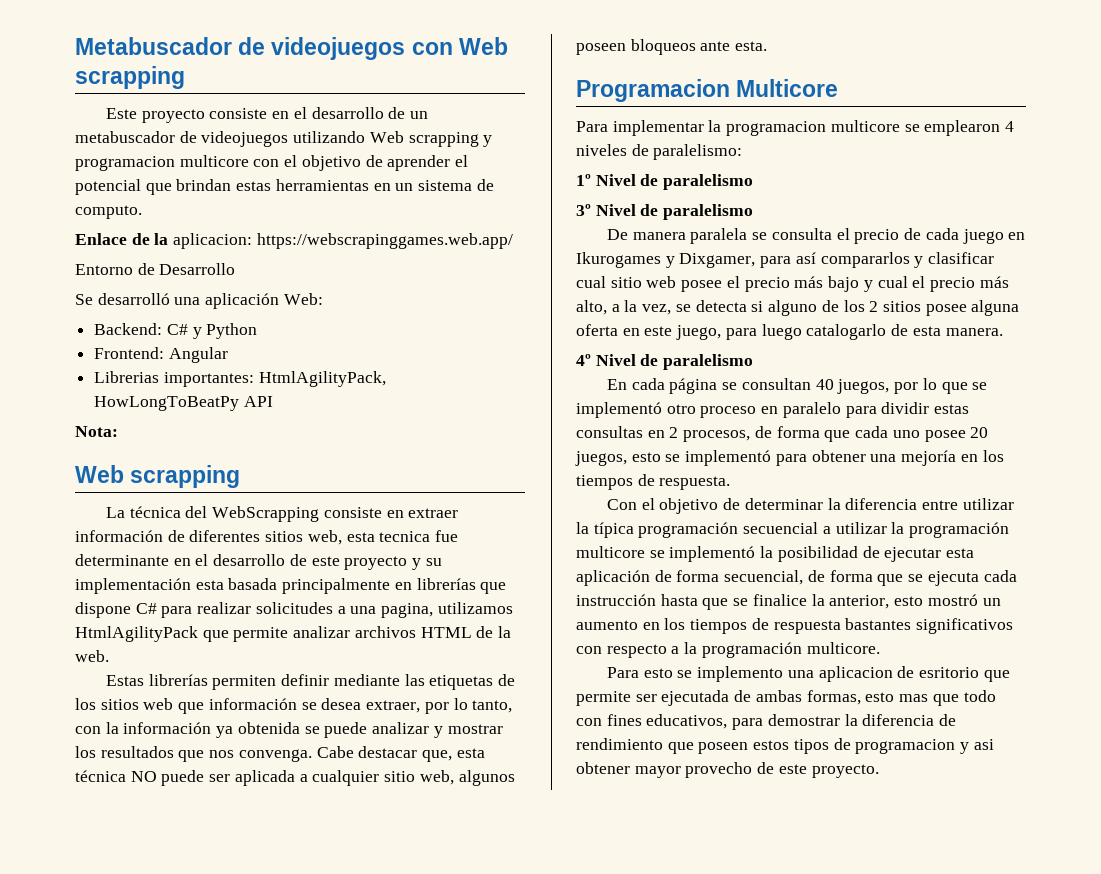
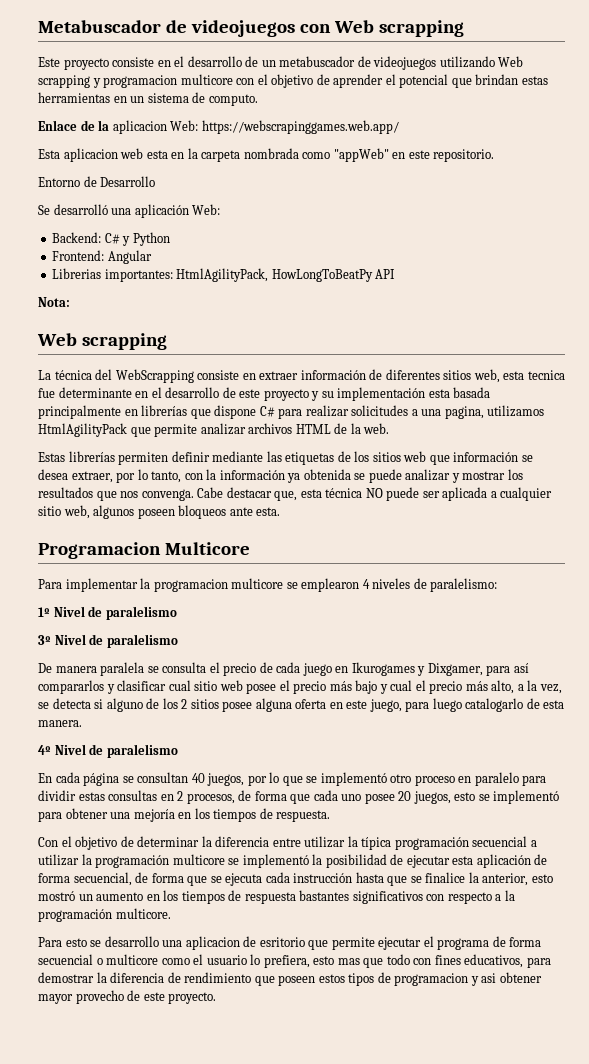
- Enlace de la aplicacion: https://webscrapinggames.web.app/
+ Enlace de la aplicacion Web: https://webscrapinggames.web.app/
+ Esta aplicacion web esta en la carpeta nombrada como "appWeb" en este repositorio.
- Para esto se implemento una aplicacion de esritorio que permite ser ejecutada de ambas formas, esto mas que todo con fines educativos, para demostrar la diferencia de rendimiento que poseen estos tipos de programacion y asi obtener mayor provecho de este proyecto.
+ Para esto se desarrollo una aplicacion de esritorio que permite ejecutar el programa de forma secuencial o multicore como el usuario lo prefiera, esto mas que todo con fines educativos, para demostrar la diferencia de rendimiento que poseen estos tipos de programacion y asi obtener mayor provecho de este proyecto.

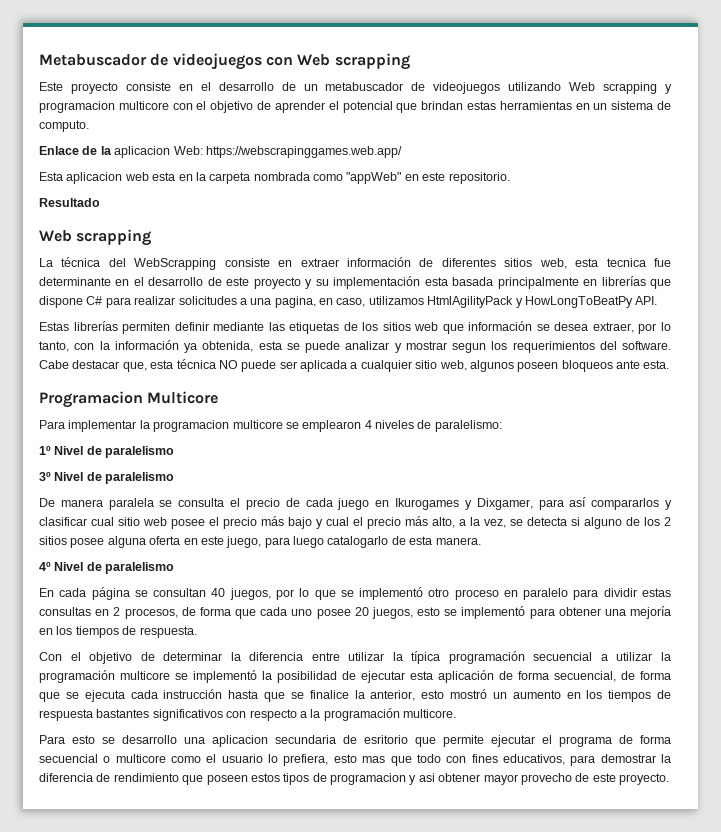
- Entorno de Desarrollo
- Se desarrolló una aplicación Web:
- Backend: C# y Python
- Frontend: Angular
- Librerias importantes: HtmlAgilityPack, HowLongToBeatPy API
- Nota:
+ Resultado
- La técnica del WebScrapping consiste en extraer información de diferentes sitios web, esta tecnica fue determinante en el desarrollo de este proyecto y su implementación esta basada principalmente en librerías que dispone C# para realizar solicitudes a una pagina, utilizamos HtmlAgilityPack que permite analizar archivos HTML de la web.
+ La técnica del WebScrapping consiste en extraer información de diferentes sitios web, esta tecnica fue determinante en el desarrollo de este proyecto y su implementación esta basada principalmente en librerías que dispone C# para realizar solicitudes a una pagina, en caso, utilizamos HtmlAgilityPack y HowLongToBeatPy API.
- Estas librerías permiten definir mediante las etiquetas de los sitios web que información se desea extraer, por lo tanto, con la información ya obtenida se puede analizar y mostrar los resultados que nos convenga.
+ Estas librerías permiten definir mediante las etiquetas de los sitios web que información se desea extraer, por lo tanto, con la información ya obtenida, esta se puede analizar y mostrar segun los requerimientos del software.
- Para esto se desarrollo una aplicacion de esritorio que permite ejecutar el programa de forma secuencial o multicore como el usuario lo prefiera, esto mas que todo con fines educativos, para demostrar la diferencia de rendimiento que poseen estos tipos de programacion y asi obtener mayor provecho de este proyecto.
+ Para esto se desarrollo una aplicacion secundaria de esritorio que permite ejecutar el programa de forma secuencial o multicore como el usuario lo prefiera, esto mas que todo con fines educativos, para demostrar la diferencia de rendimiento que poseen estos tipos de programacion y asi obtener mayor provecho de este proyecto.

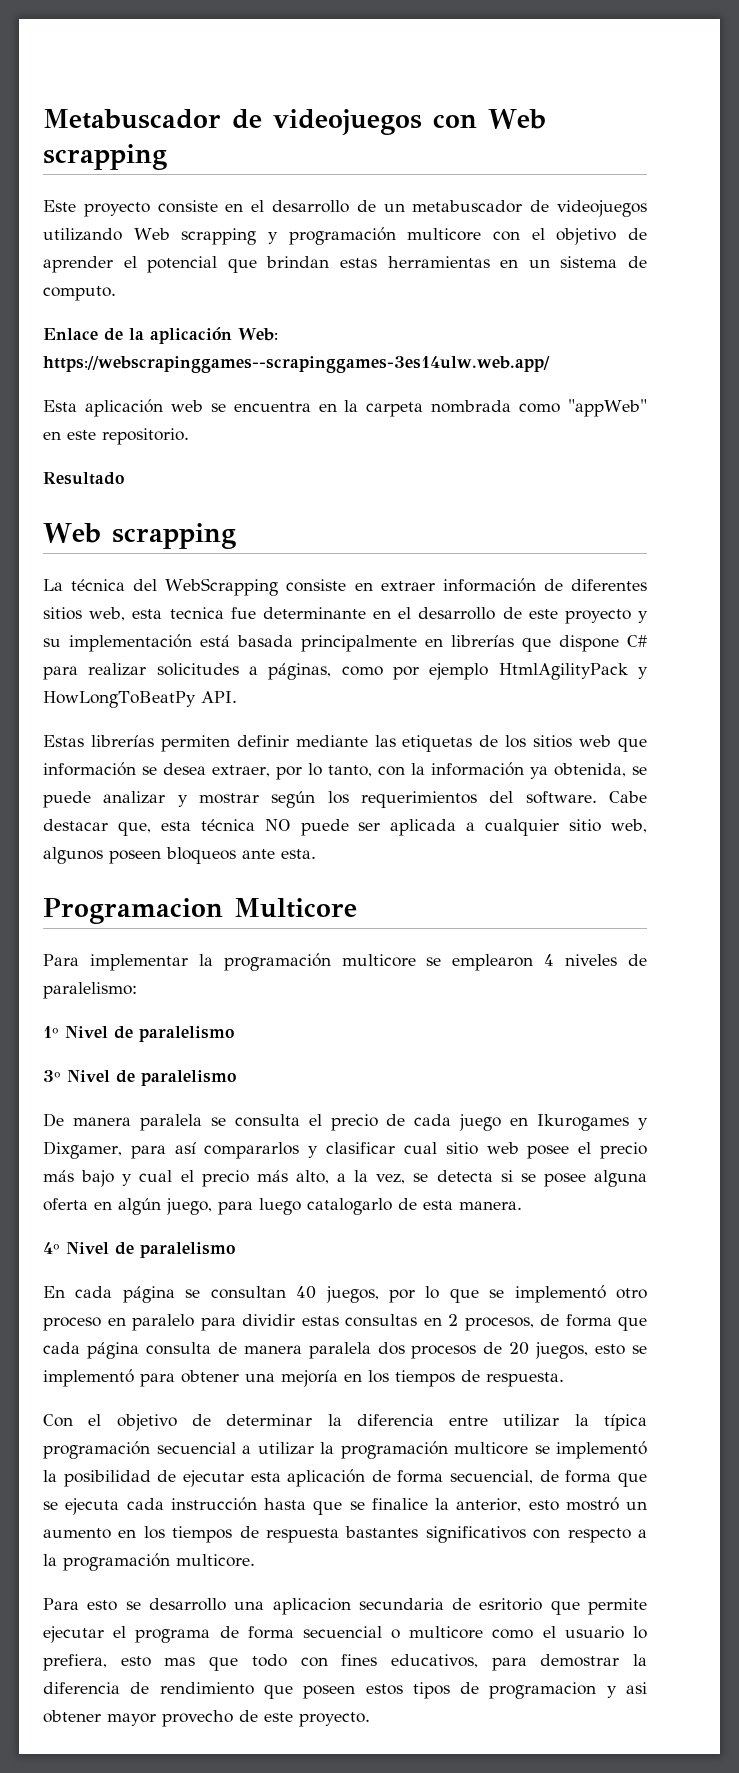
- Este proyecto consiste en el desarrollo de un metabuscador de videojuegos utilizando Web scrapping y programacion multicore con el objetivo de aprender el potencial que brindan estas herramientas en un sistema de computo.
+ Este proyecto consiste en el desarrollo de un metabuscador de videojuegos utilizando Web scrapping y programación multicore con el objetivo de aprender el potencial que brindan estas herramientas en un sistema de computo.
- Enlace de la aplicacion Web: https://webscrapinggames.web.app/
- Esta aplicacion web esta en la carpeta nombrada como "appWeb" en este repositorio.
+ Enlace de la aplicación Web: https://webscrapinggames--scrapinggames-3es14ulw.web.app/
+ Esta aplicación web se encuentra en la carpeta nombrada como "appWeb" en este repositorio.
- La técnica del WebScrapping consiste en extraer información de diferentes sitios web, esta tecnica fue determinante en el desarrollo de este proyecto y su implementación esta basada principalmente en librerías que dispone C# para realizar solicitudes a una pagina, en caso, utilizamos HtmlAgilityPack y HowLongToBeatPy API.
+ La técnica del WebScrapping consiste en extraer información de diferentes sitios web, esta tecnica fue determinante en el desarrollo de este proyecto y su implementación está basada principalmente en librerías que dispone C# para realizar solicitudes a páginas, como por ejemplo HtmlAgilityPack y HowLongToBeatPy API.
- Estas librerías permiten definir mediante las etiquetas de los sitios web que información se desea extraer, por lo tanto, con la información ya obtenida, esta se puede analizar y mostrar segun los requerimientos del software.
+ Estas librerías permiten definir mediante las etiquetas de los sitios web que información se desea extraer, por lo tanto, con la información ya obtenida, se puede analizar y mostrar según los requerimientos del software.
- Para implementar la programacion multicore se emplearon 4 niveles de paralelismo:
+ Para implementar la programación multicore se emplearon 4 niveles de paralelismo:
- De manera paralela se consulta el precio de cada juego en Ikurogames y Dixgamer, para así compararlos y clasificar cual sitio web posee el precio más bajo y cual el precio más alto, a la vez, se detecta si alguno de los 2 sitios posee alguna oferta en este juego, para luego catalogarlo de esta manera.
+ De manera paralela se consulta el precio de cada juego en Ikurogames y Dixgamer, para así compararlos y clasificar cual sitio web posee el precio más bajo y cual el precio más alto, a la vez, se detecta si se posee alguna oferta en algún juego, para luego catalogarlo de esta manera.
- En cada página se consultan 40 juegos, por lo que se implementó otro proceso en paralelo para dividir estas consultas en 2 procesos, de forma que cada uno posee 20 juegos, esto se implementó para obtener una mejoría en los tiempos de respuesta.
+ En cada página se consultan 40 juegos, por lo que se implementó otro proceso en paralelo para dividir estas consultas en 2 procesos, de forma que cada página consulta de manera paralela dos procesos de 20 juegos, esto se implementó para obtener una mejoría en los tiempos de respuesta.

